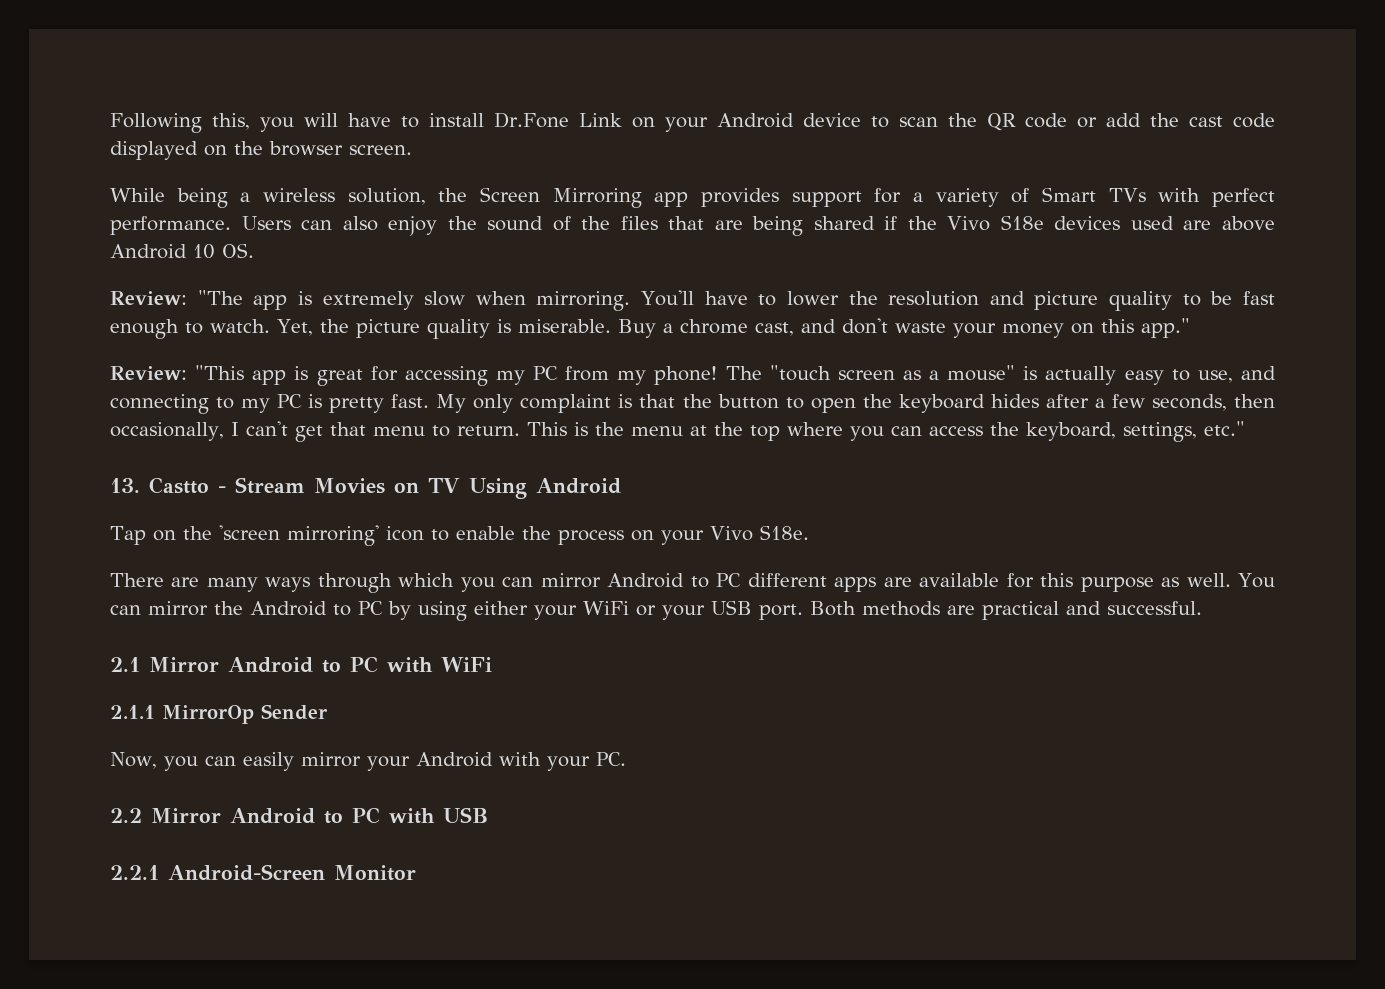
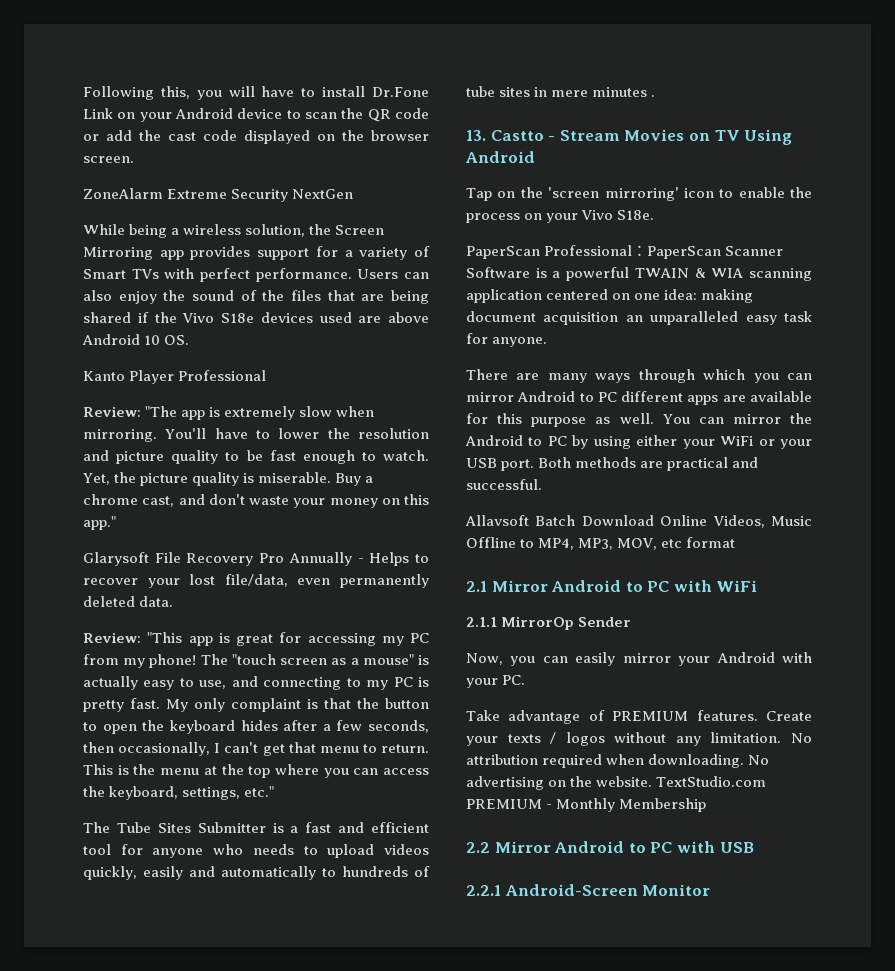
+ ZoneAlarm Extreme Security NextGen
+ Kanto Player Professional
+ Glarysoft File Recovery Pro Annually - Helps to recover your lost file/data, even permanently deleted data.
+ The Tube Sites Submitter is a fast and efficient tool for anyone who needs to upload videos quickly, easily and automatically to hundreds of tube sites in mere minutes .
+ PaperScan Professional：PaperScan Scanner Software is a powerful TWAIN & WIA scanning application centered on one idea: making document acquisition an unparalleled easy task for anyone.
+ Allavsoft Batch Download Online Videos, Music Offline to MP4, MP3, MOV, etc format
+ Take advantage of PREMIUM features. Create your texts / logos without any limitation. No attribution required when downloading. No advertising on the website. TextStudio.com PREMIUM - Monthly Membership

